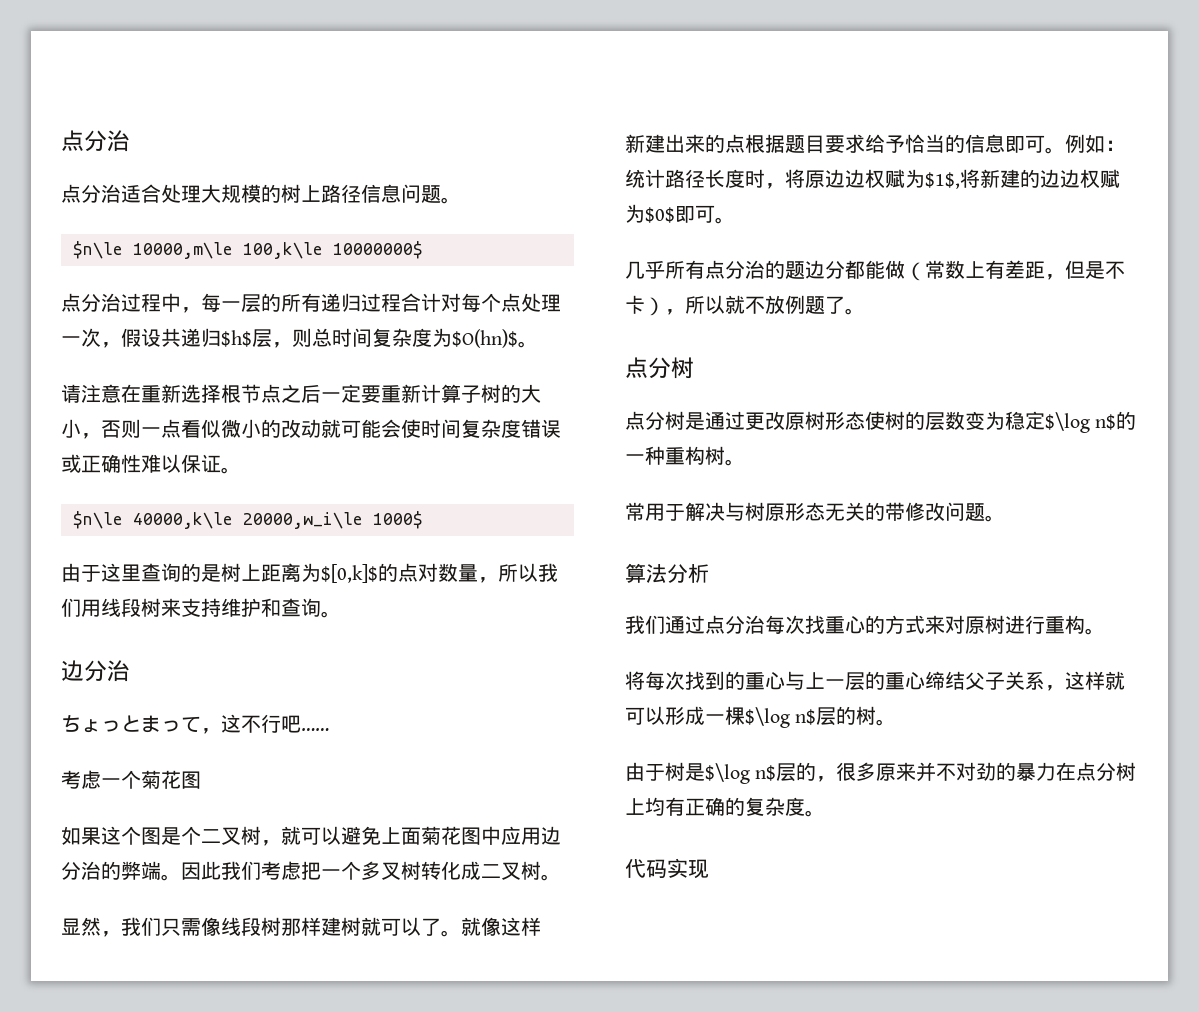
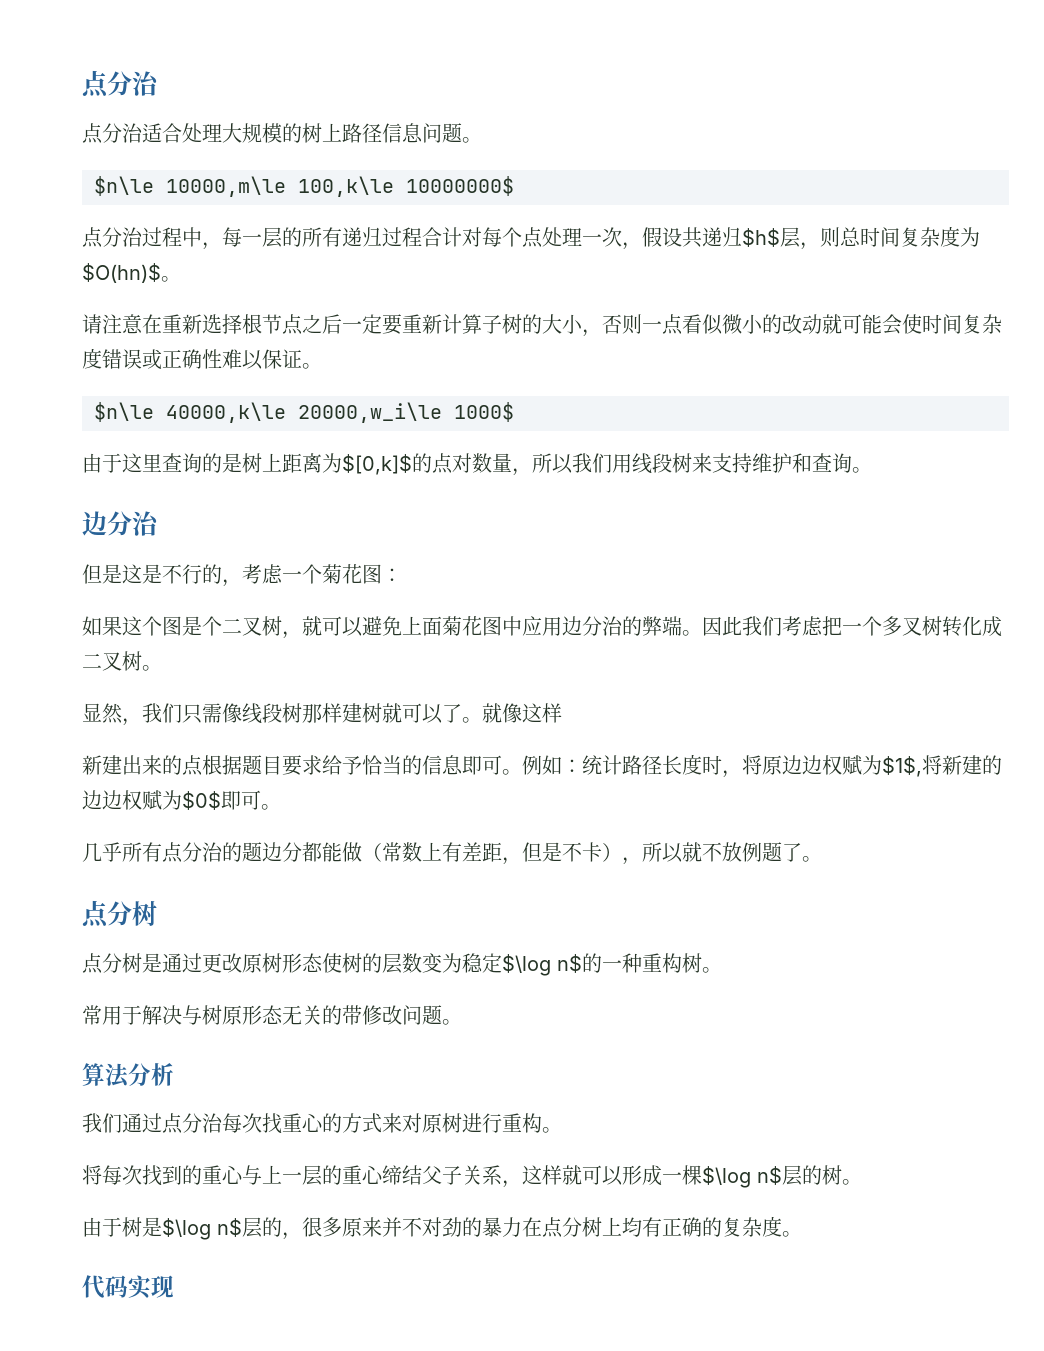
- ちょっとまって，这不行吧……
- 考虑一个菊花图
+ 但是这是不行的，考虑一个菊花图：

